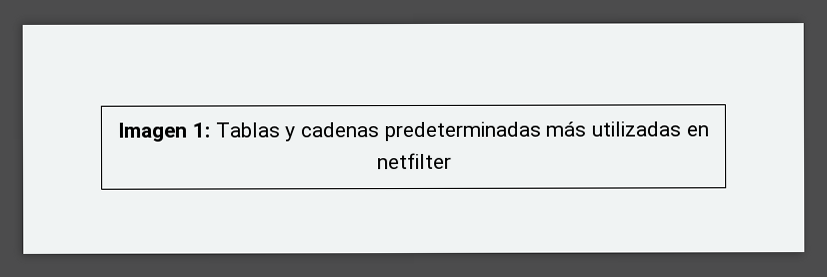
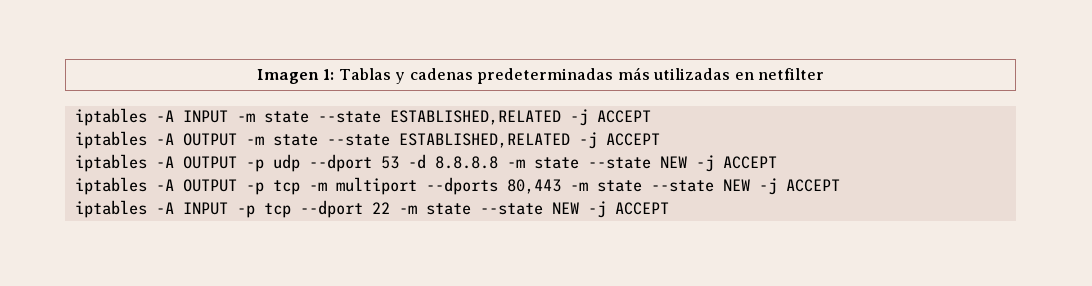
+ iptables -A INPUT -m state --state ESTABLISHED,RELATED -j ACCEPT
+ iptables -A OUTPUT -m state --state ESTABLISHED,RELATED -j ACCEPT
+ iptables -A OUTPUT -p udp --dport 53 -d 8.8.8.8 -m state --state NEW -j ACCEPT
+ iptables -A OUTPUT -p tcp -m multiport --dports 80,443 -m state --state NEW -j ACCEPT
+ iptables -A INPUT -p tcp --dport 22 -m state --state NEW -j ACCEPT

